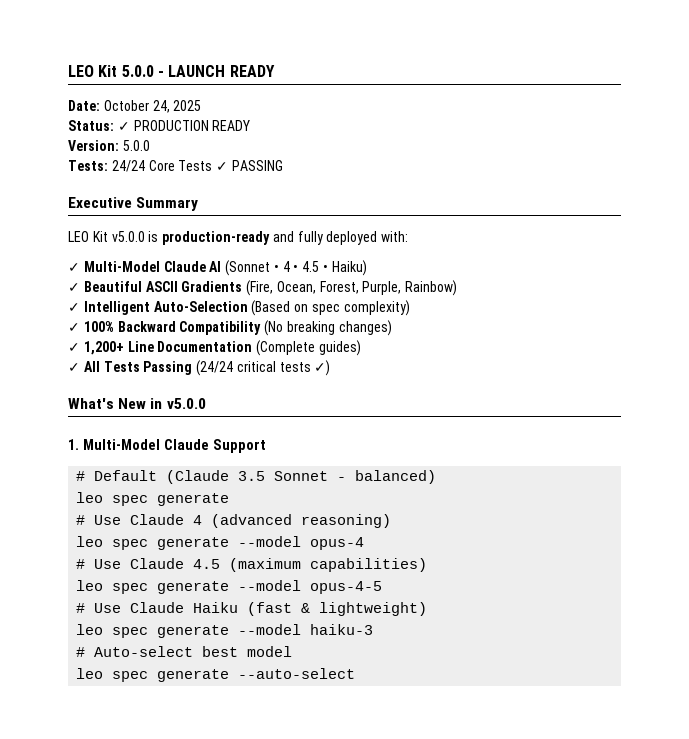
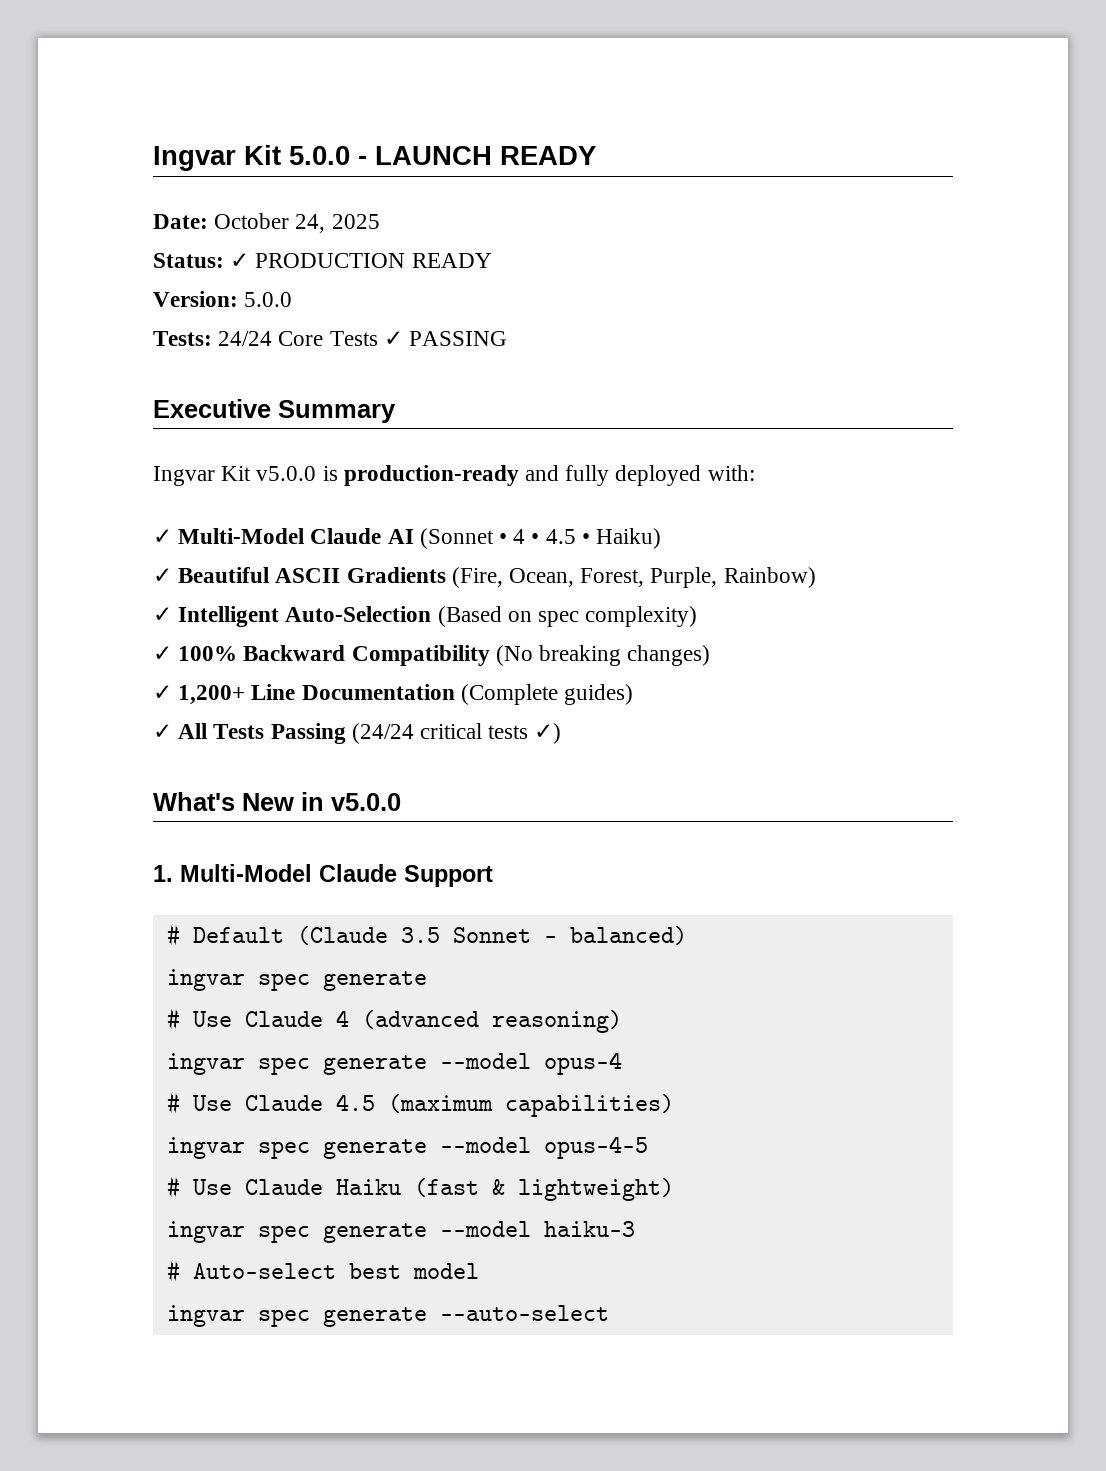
- LEO Kit 5.0.0 - LAUNCH READY
+ Ingvar Kit 5.0.0 - LAUNCH READY
- LEO Kit v5.0.0 is production-ready and fully deployed with:
+ Ingvar Kit v5.0.0 is production-ready and fully deployed with:
  # Default (Claude 3.5 Sonnet - balanced)
- leo spec generate
+ ingvar spec generate
- leo spec generate --model opus-4
+ ingvar spec generate --model opus-4
- leo spec generate --model opus-4-5
+ ingvar spec generate --model opus-4-5
- leo spec generate --model haiku-3
+ ingvar spec generate --model haiku-3
- leo spec generate --auto-select
+ ingvar spec generate --auto-select

